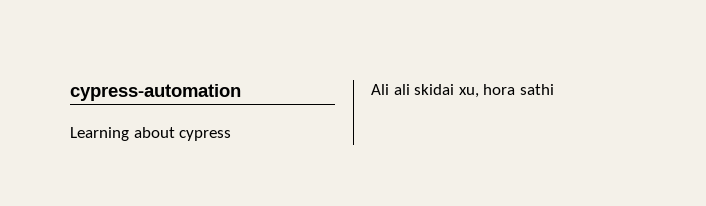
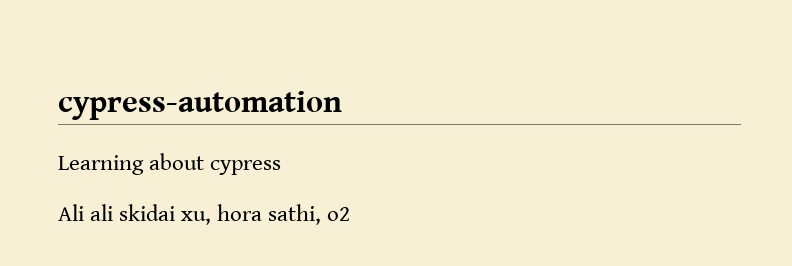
- Ali ali skidai xu, hora sathi
+ Ali ali skidai xu, hora sathi, o2

